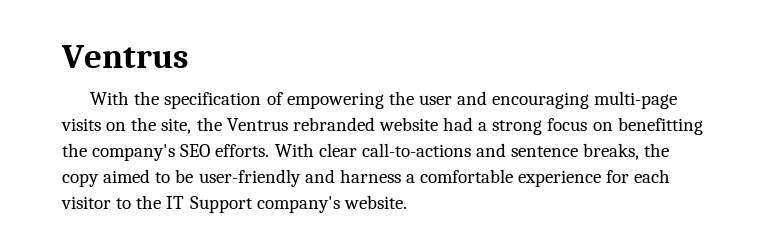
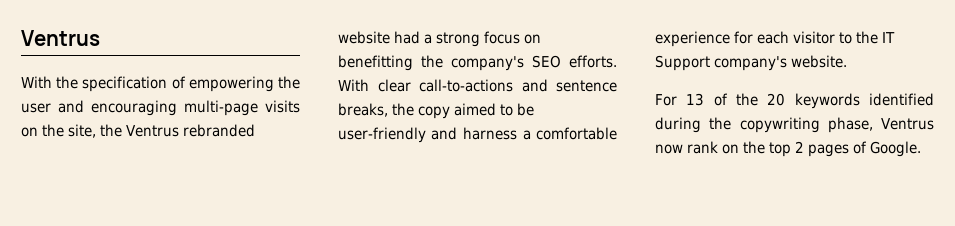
+ For 13 of the 20 keywords identified during the copywriting phase, Ventrus now rank on the top 2 pages of Google.

